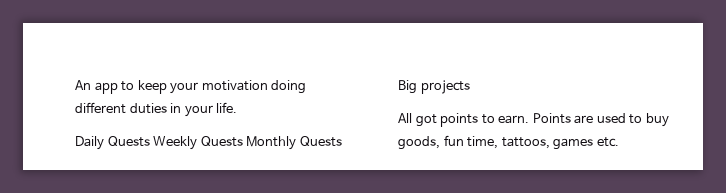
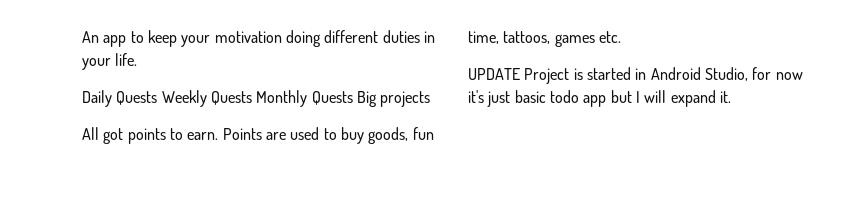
+ UPDATE Project is started in Android Studio, for now it's just basic todo app but I will expand it.

